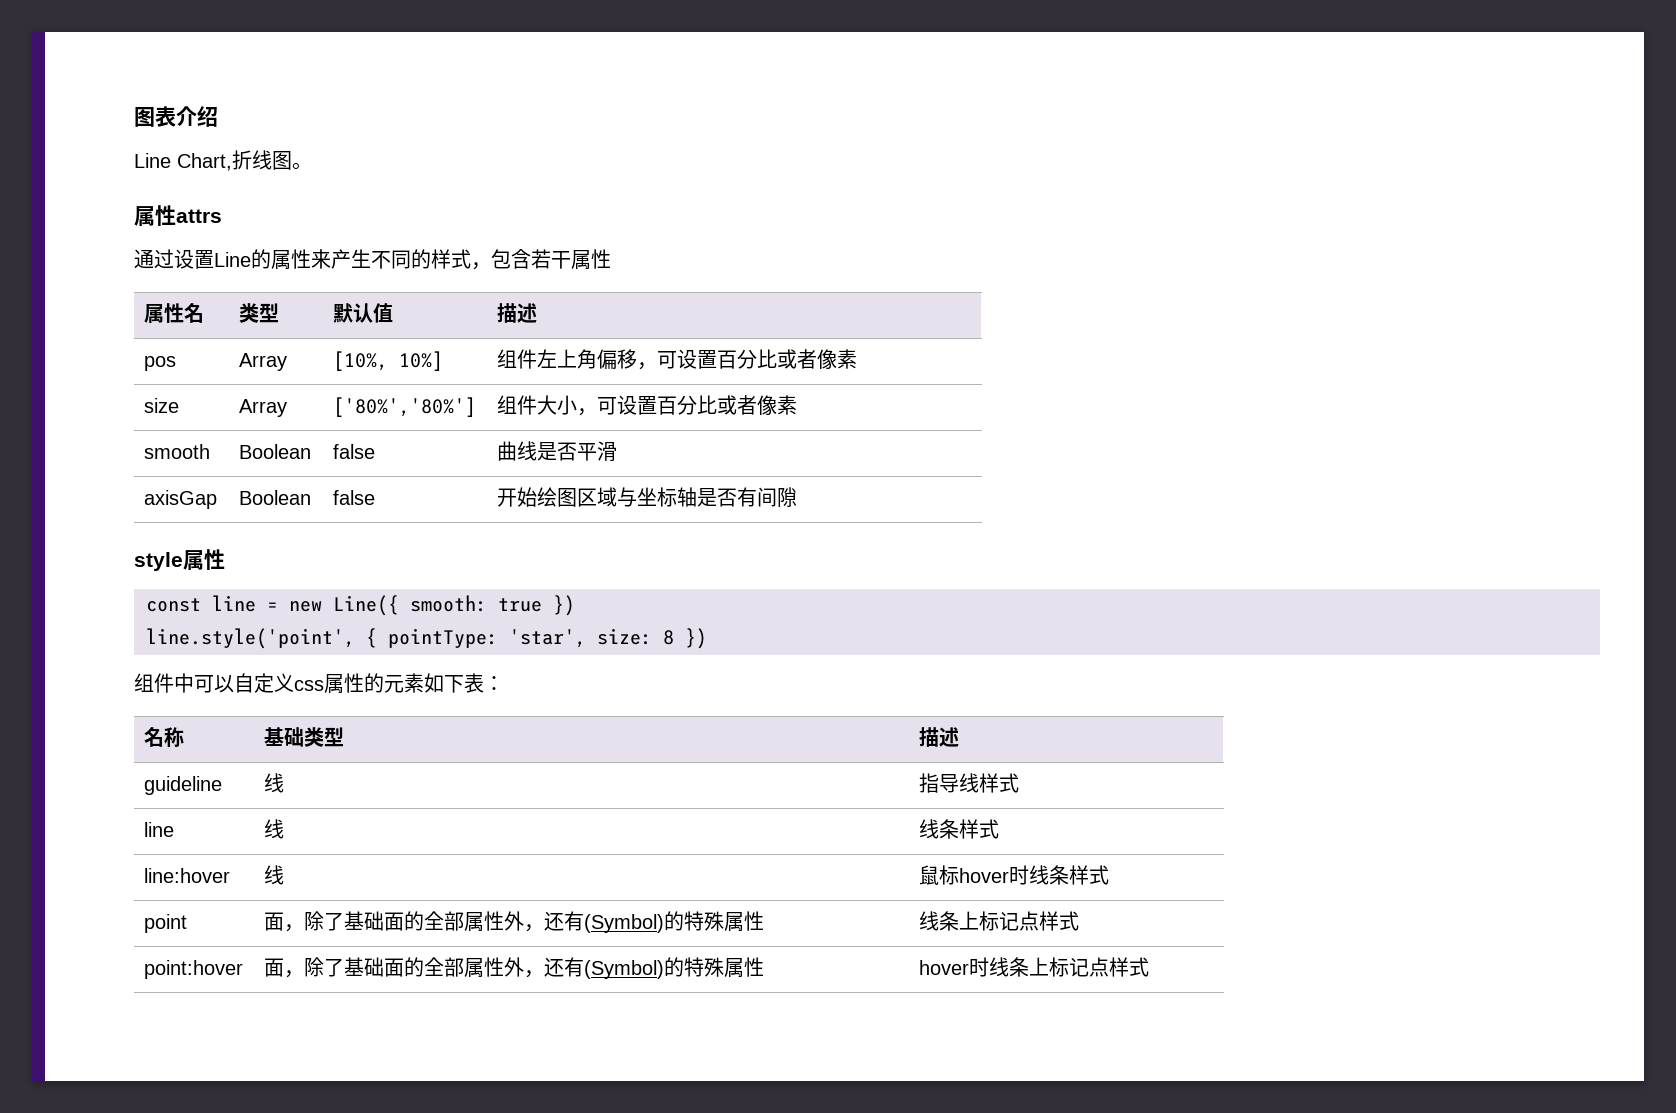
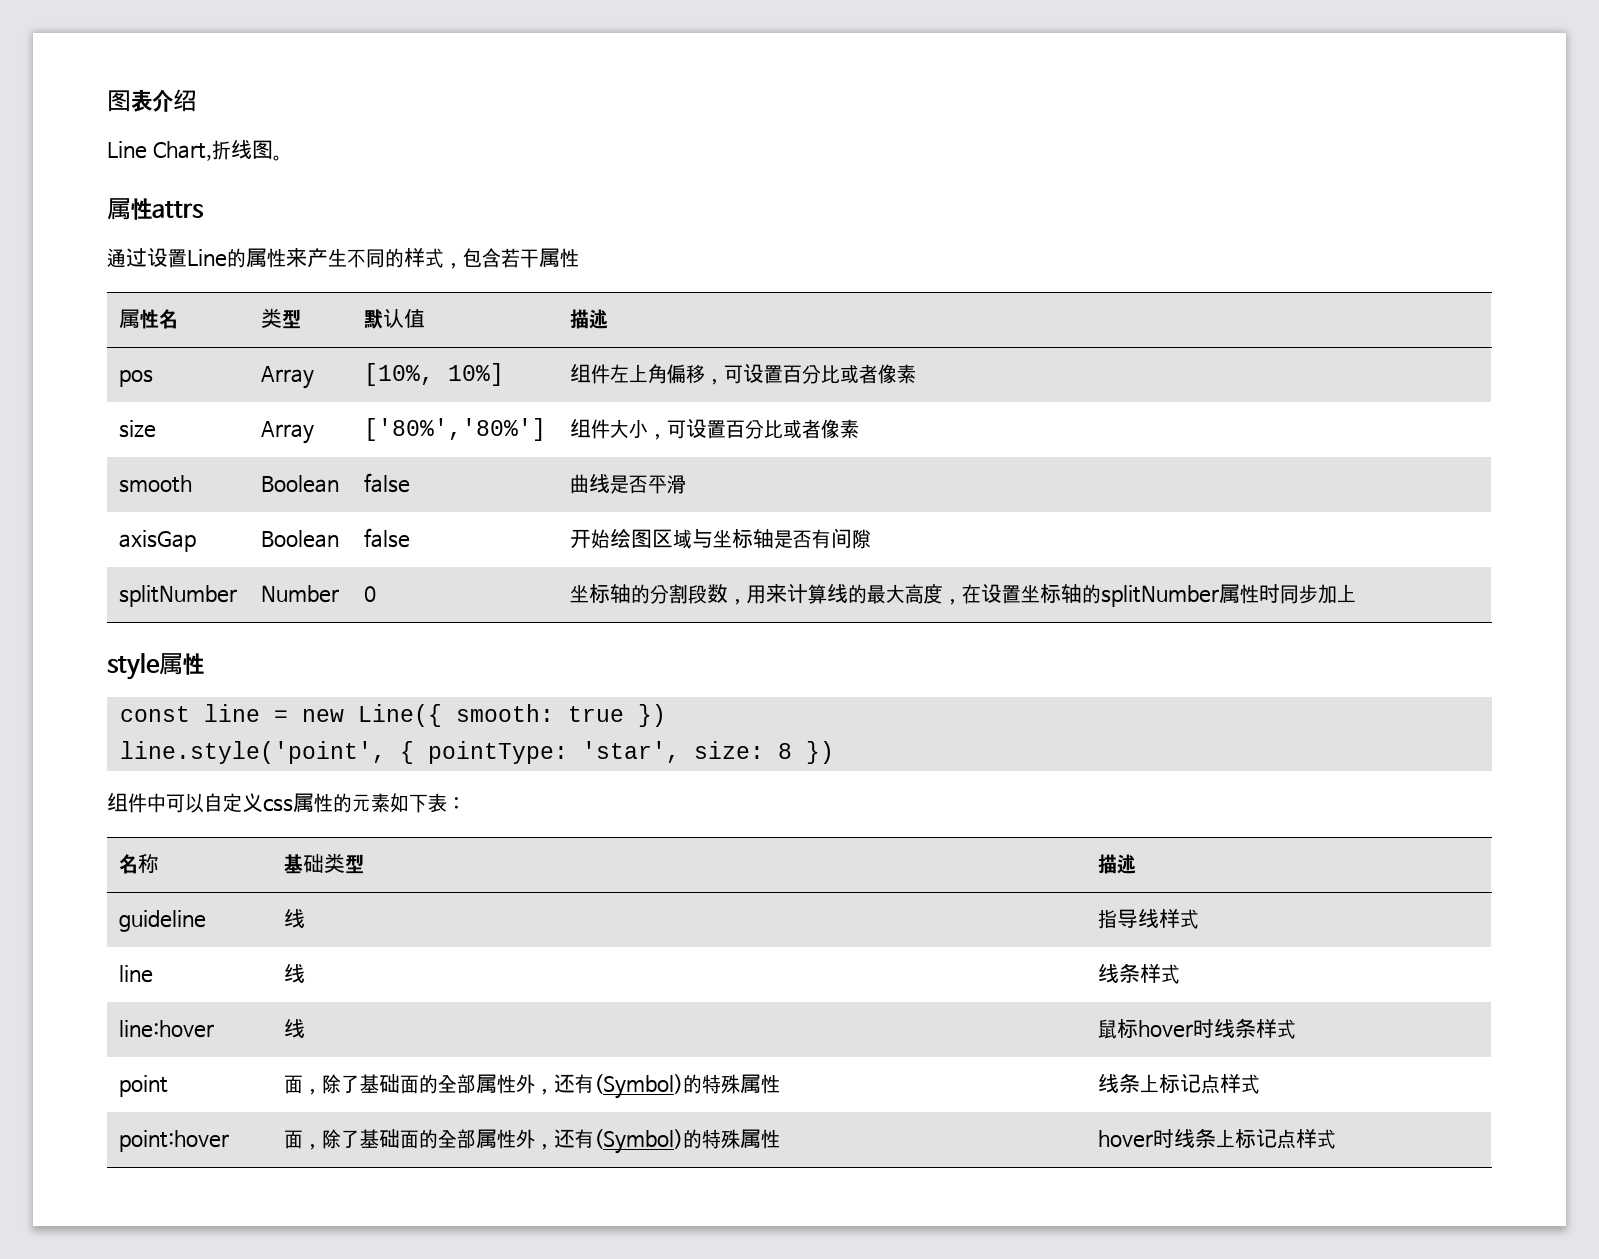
+ splitNumber | Number | 0 | 坐标轴的分割段数，用来计算线的最大高度，在设置坐标轴的splitNumber属性时同步加上

